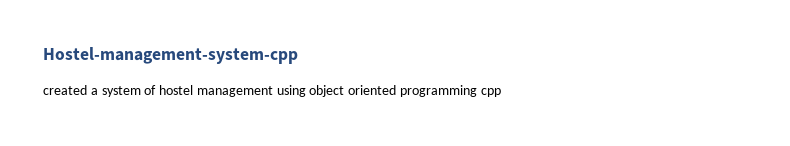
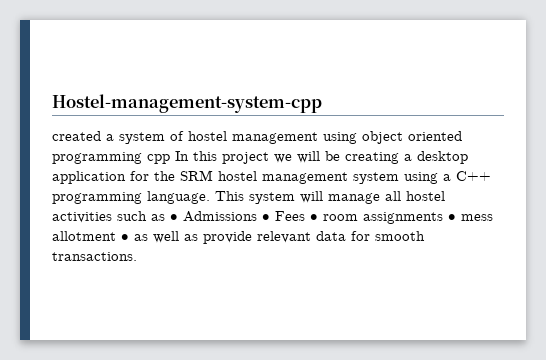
- created a system of hostel management using object oriented programming cpp
+ created a system of hostel management using object oriented programming cpp In this project we will be creating a desktop application for the SRM hostel management system using a C++ programming language. This system will manage all hostel activities such as • Admissions • Fees • room assignments • mess allotment • as well as provide relevant data for smooth transactions.

